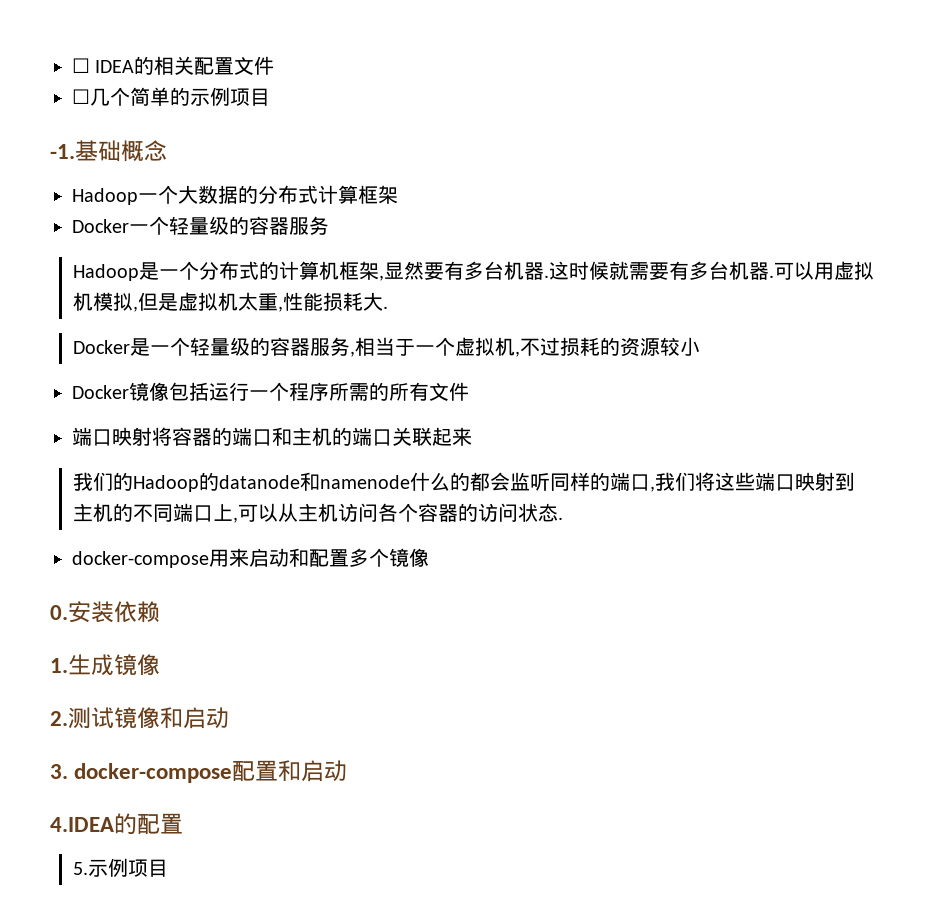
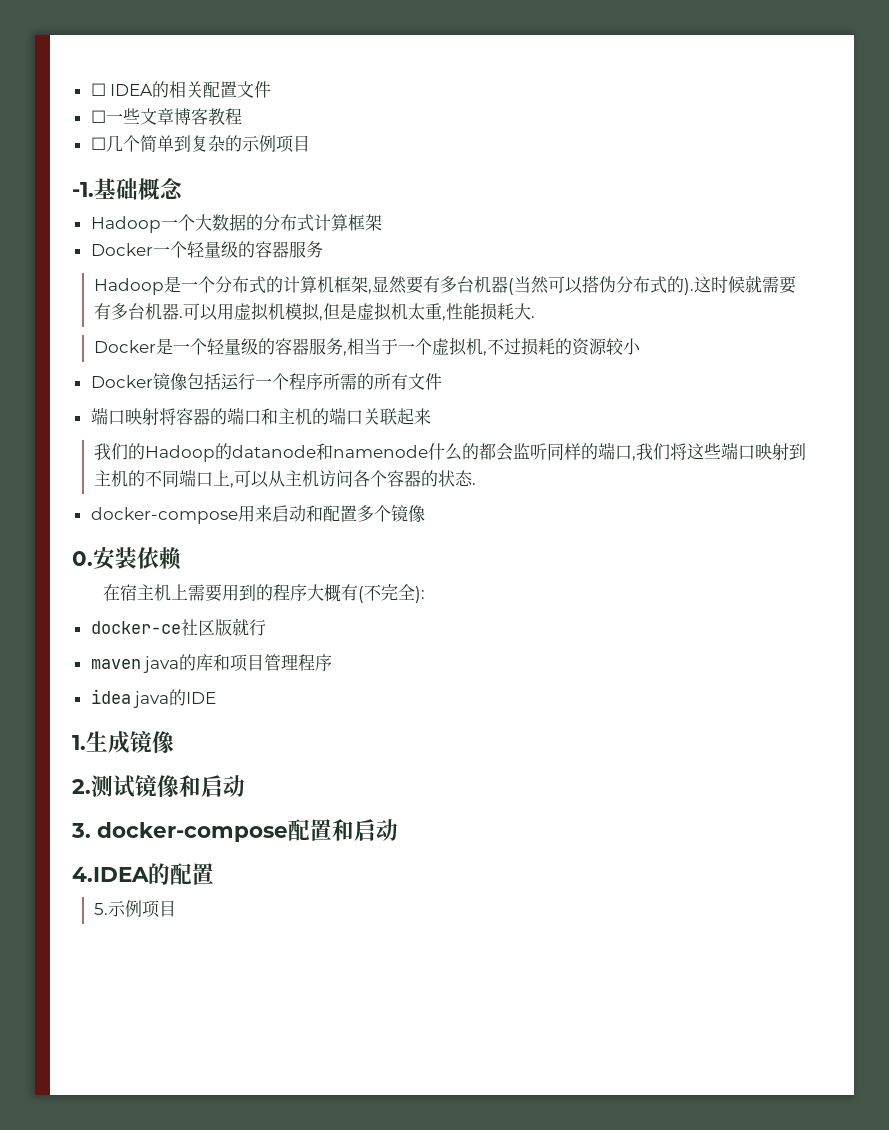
+ ☐一些文章博客教程
- ☐几个简单的示例项目
+ ☐几个简单到复杂的示例项目
- Hadoop是一个分布式的计算机框架,显然要有多台机器.
+ Hadoop是一个分布式的计算机框架,显然要有多台机器(当然可以搭伪分布式的).
- 我们的Hadoop的datanode和namenode什么的都会监听同样的端口,我们将这些端口映射到主机的不同端口上,可以从主机访问各个容器的访问状态.
+ 我们的Hadoop的datanode和namenode什么的都会监听同样的端口,我们将这些端口映射到主机的不同端口上,可以从主机访问各个容器的状态.
+ 在宿主机上需要用到的程序大概有(不完全):
+ docker-ce社区版就行
+ maven java的库和项目管理程序
+ idea java的IDE

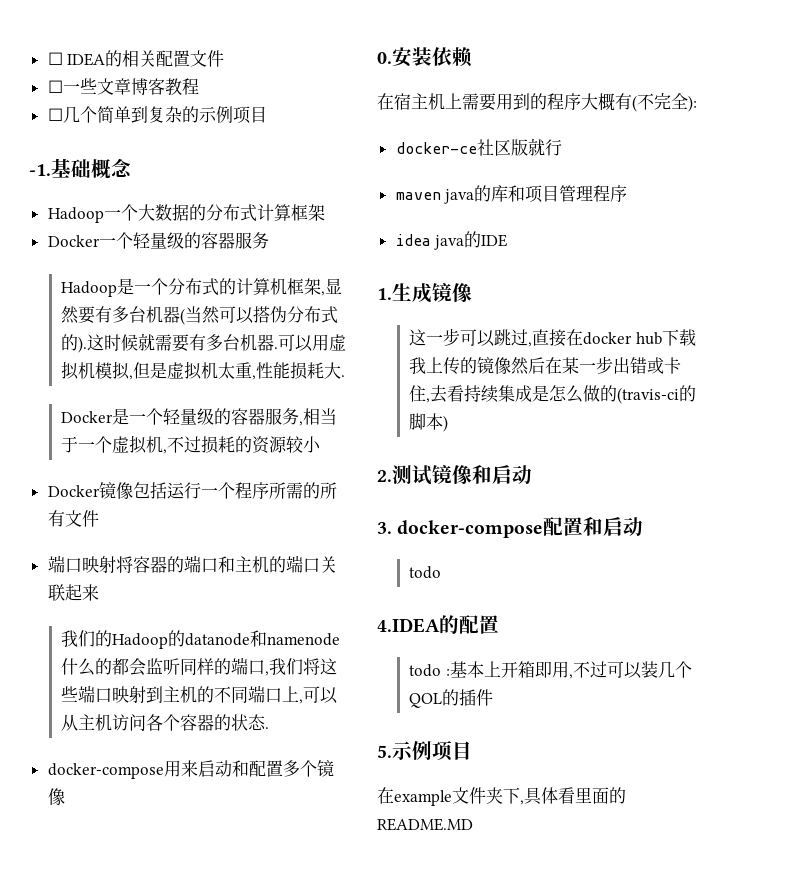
+ 这一步可以跳过,直接在docker hub下载我上传的镜像然后在某一步出错或卡住,去看持续集成是怎么做的(travis-ci的脚本)
  3. docker-compose配置和启动
+ todo
+ todo :基本上开箱即用,不过可以装几个QOL的插件
  5.示例项目
+ 在example文件夹下,具体看里面的README.MD

